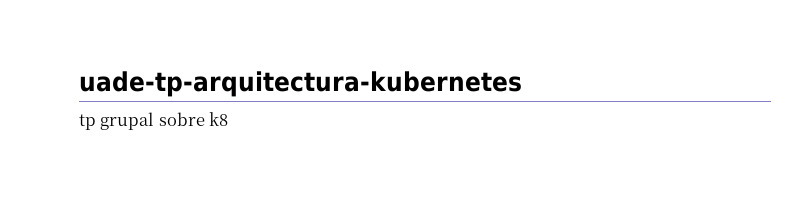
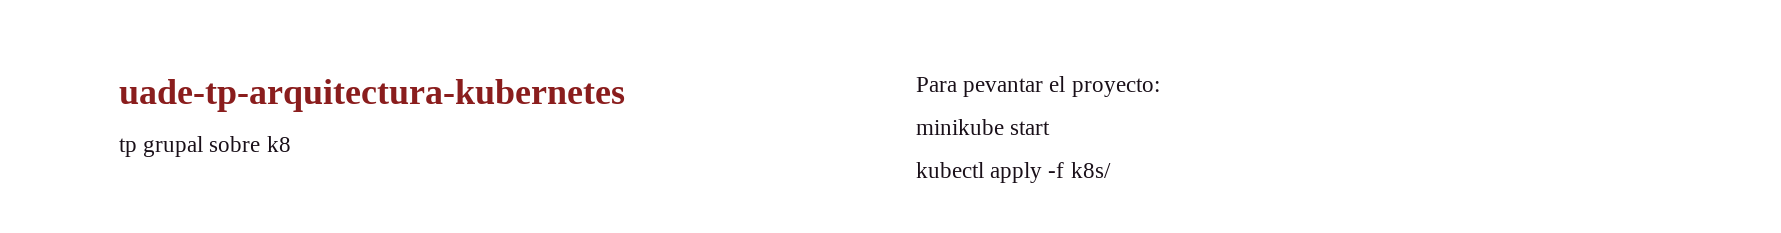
+ Para pevantar el proyecto:
+ minikube start
+ kubectl apply -f k8s/

